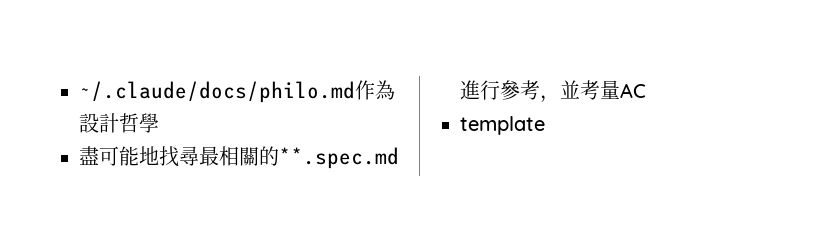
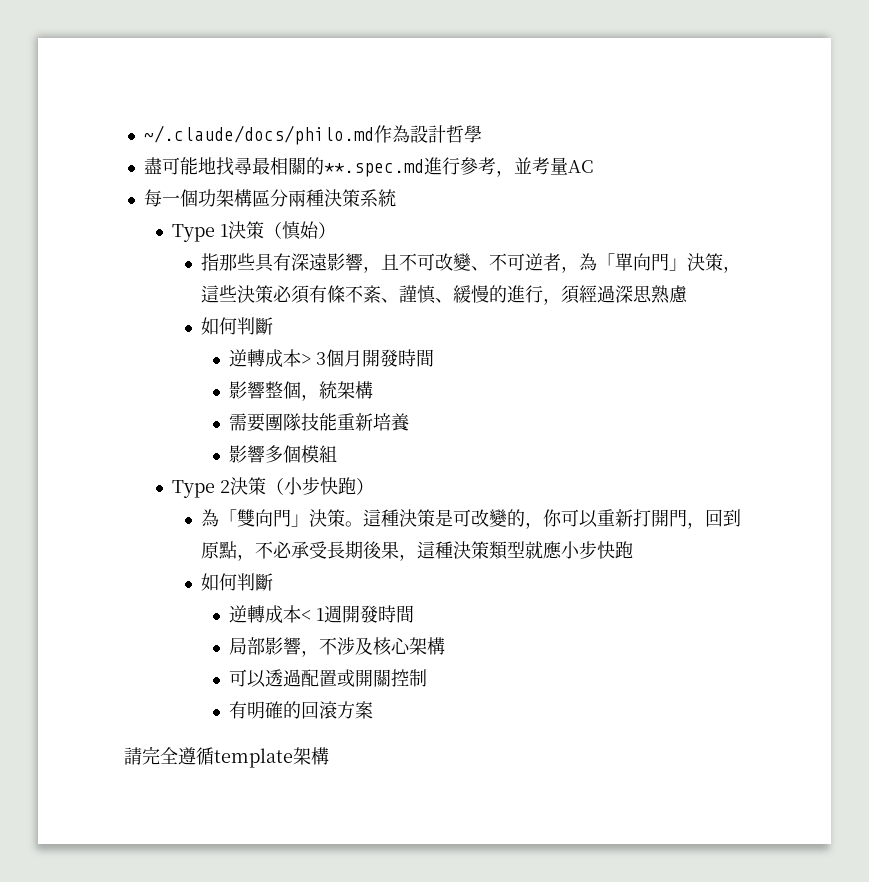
- template
+ 每一個功架構區分兩種決策系統
+ Type 1決策（慎始）
+ 指那些具有深遠影響，且不可改變、不可逆者，為「單向門」決策，這些決策必須有條不紊、謹慎、緩慢的進行，須經過深思熟慮
+ 如何判斷
+ 逆轉成本> 3個月開發時間
+ 影響整個，統架構
+ 需要團隊技能重新培養
+ 影響多個模組
+ Type 2決策（小步快跑）
+ 為「雙向門」決策。這種決策是可改變的，你可以重新打開門，回到原點，不必承受長期後果，這種決策類型就應小步快跑
+ 如何判斷
+ 逆轉成本< 1週開發時間
+ 局部影響，不涉及核心架構
+ 可以透過配置或開關控制
+ 有明確的回滾方案
+ 請完全遵循template架構

